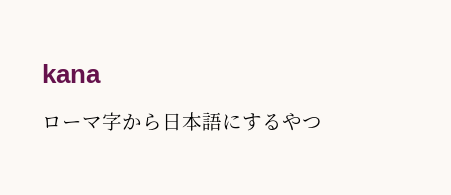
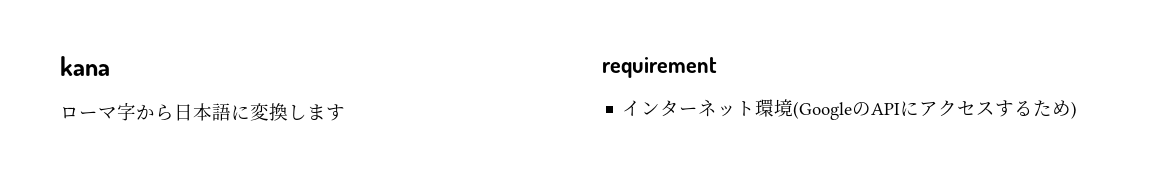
- ローマ字から日本語にするやつ
+ ローマ字から日本語に変換します
+ requirement
+ インターネット環境(GoogleのAPIにアクセスするため)

